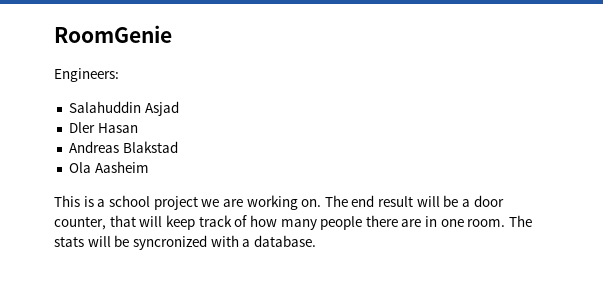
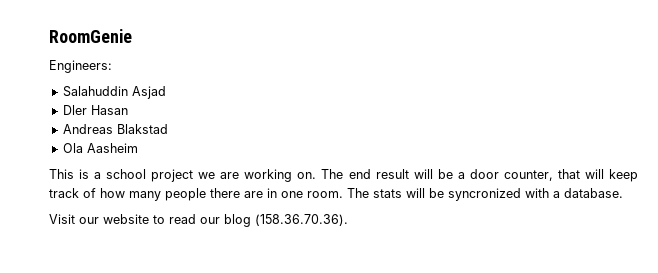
+ Visit our website to read our blog (158.36.70.36).

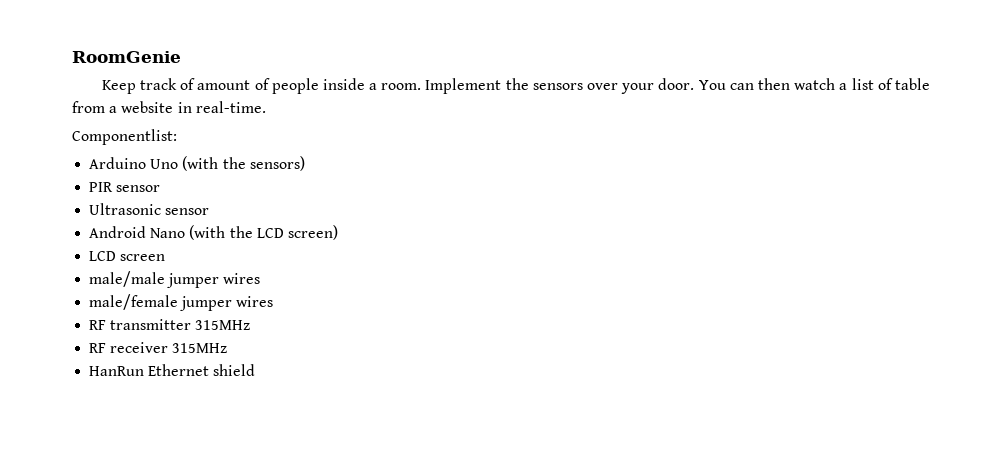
- Engineers:
- Salahuddin Asjad
- Dler Hasan
- Andreas Blakstad
- Ola Aasheim
- This is a school project we are working on. The end result will be a door counter, that will keep track of how many people there are in one room. The stats will be syncronized with a database.
- Visit our website to read our blog (158.36.70.36).
+ Keep track of amount of people inside a room. Implement the sensors over your door. You can then watch a list of table from a website in real-time.
+ Componentlist:
+ Arduino Uno (with the sensors)
+ PIR sensor
+ Ultrasonic sensor
+ Android Nano (with the LCD screen)
+ LCD screen
+ male/male jumper wires
+ male/female jumper wires
+ RF transmitter 315MHz
+ RF receiver 315MHz
+ HanRun Ethernet shield

